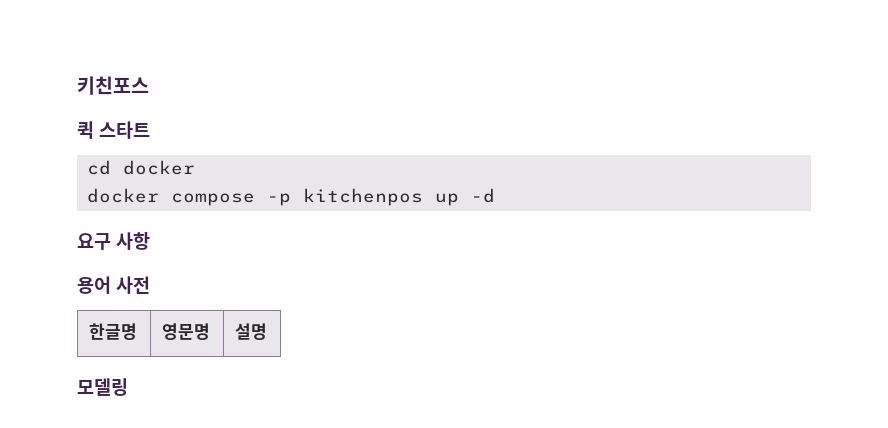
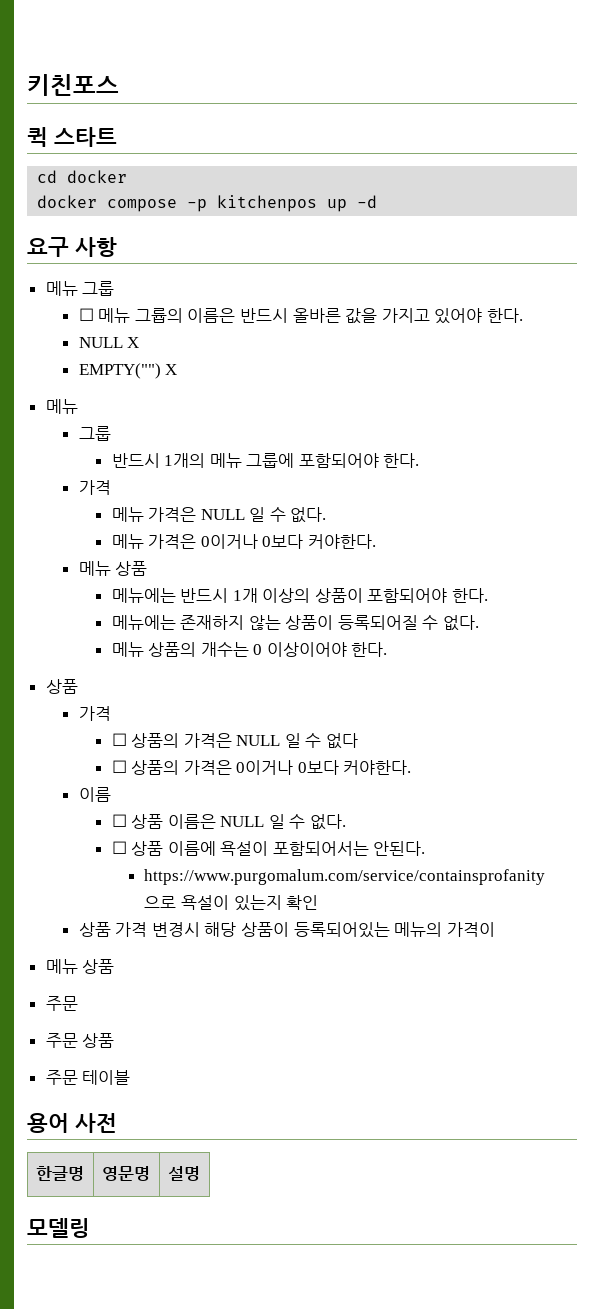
+ 메뉴 그룹
+ ☐ 메뉴 그륩의 이름은 반드시 올바른 값을 가지고 있어야 한다.
+ NULL X
+ EMPTY("") X
+ 메뉴
+ 그룹
+ 반드시 1개의 메뉴 그룹에 포함되어야 한다.
+ 가격
+ 메뉴 가격은 NULL 일 수 없다.
+ 메뉴 가격은 0이거나 0보다 커야한다.
+ 메뉴 상품
+ 메뉴에는 반드시 1개 이상의 상품이 포함되어야 한다.
+ 메뉴에는 존재하지 않는 상품이 등록되어질 수 없다.
+ 메뉴 상품의 개수는 0 이상이어야 한다.
+ 상품
+ 가격
+ ☐ 상품의 가격은 NULL 일 수 없다
+ ☐ 상품의 가격은 0이거나 0보다 커야한다.
+ 이름
+ ☐ 상품 이름은 NULL 일 수 없다.
+ ☐ 상품 이름에 욕설이 포함되어서는 안된다.
+ https://www.purgomalum.com/service/containsprofanity 으로 욕설이 있는지 확인
+ 상품 가격 변경시 해당 상품이 등록되어있는 메뉴의 가격이
+ 메뉴 상품
+ 주문
+ 주문 상품
+ 주문 테이블

